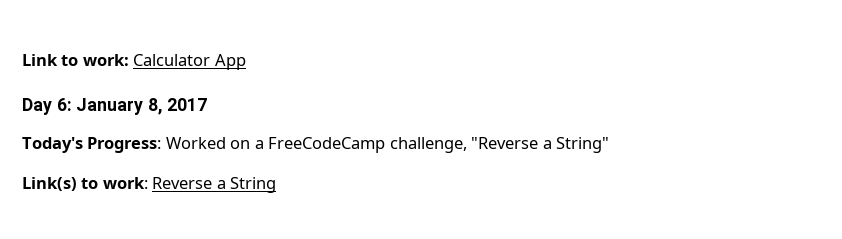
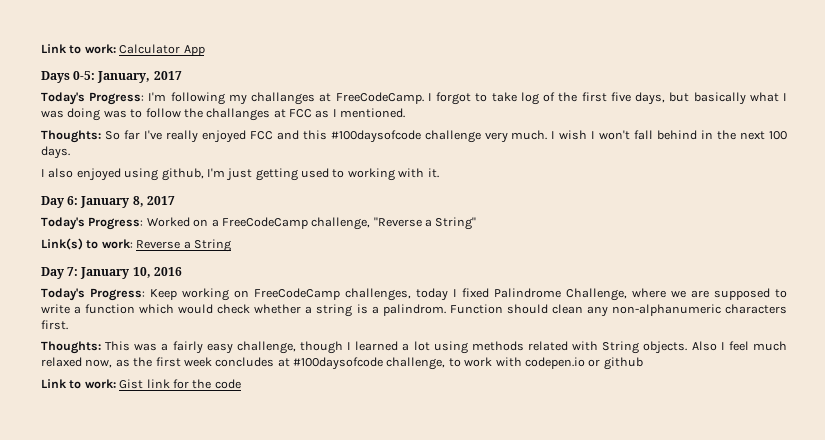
+ Days 0-5: January, 2017
+ Today's Progress: I'm following my challanges at FreeCodeCamp. I forgot to take log of the first five days, but basically what I was doing was to follow the challanges at FCC as I mentioned.
+ Thoughts: So far I've really enjoyed FCC and this #100daysofcode challenge very much. I wish I won't fall behind in the next 100 days.
+ I also enjoyed using github, I'm just getting used to working with it.
+ Day 7: January 10, 2016
+ Today's Progress: Keep working on FreeCodeCamp challenges, today I fixed Palindrome Challenge, where we are supposed to write a function which would check whether a string is a palindrom. Function should clean any non-alphanumeric characters first.
+ Thoughts: This was a fairly easy challenge, though I learned a lot using methods related with String objects. Also I feel much relaxed now, as the first week concludes at #100daysofcode challenge, to work with codepen.io or github
+ Link to work: Gist link for the code

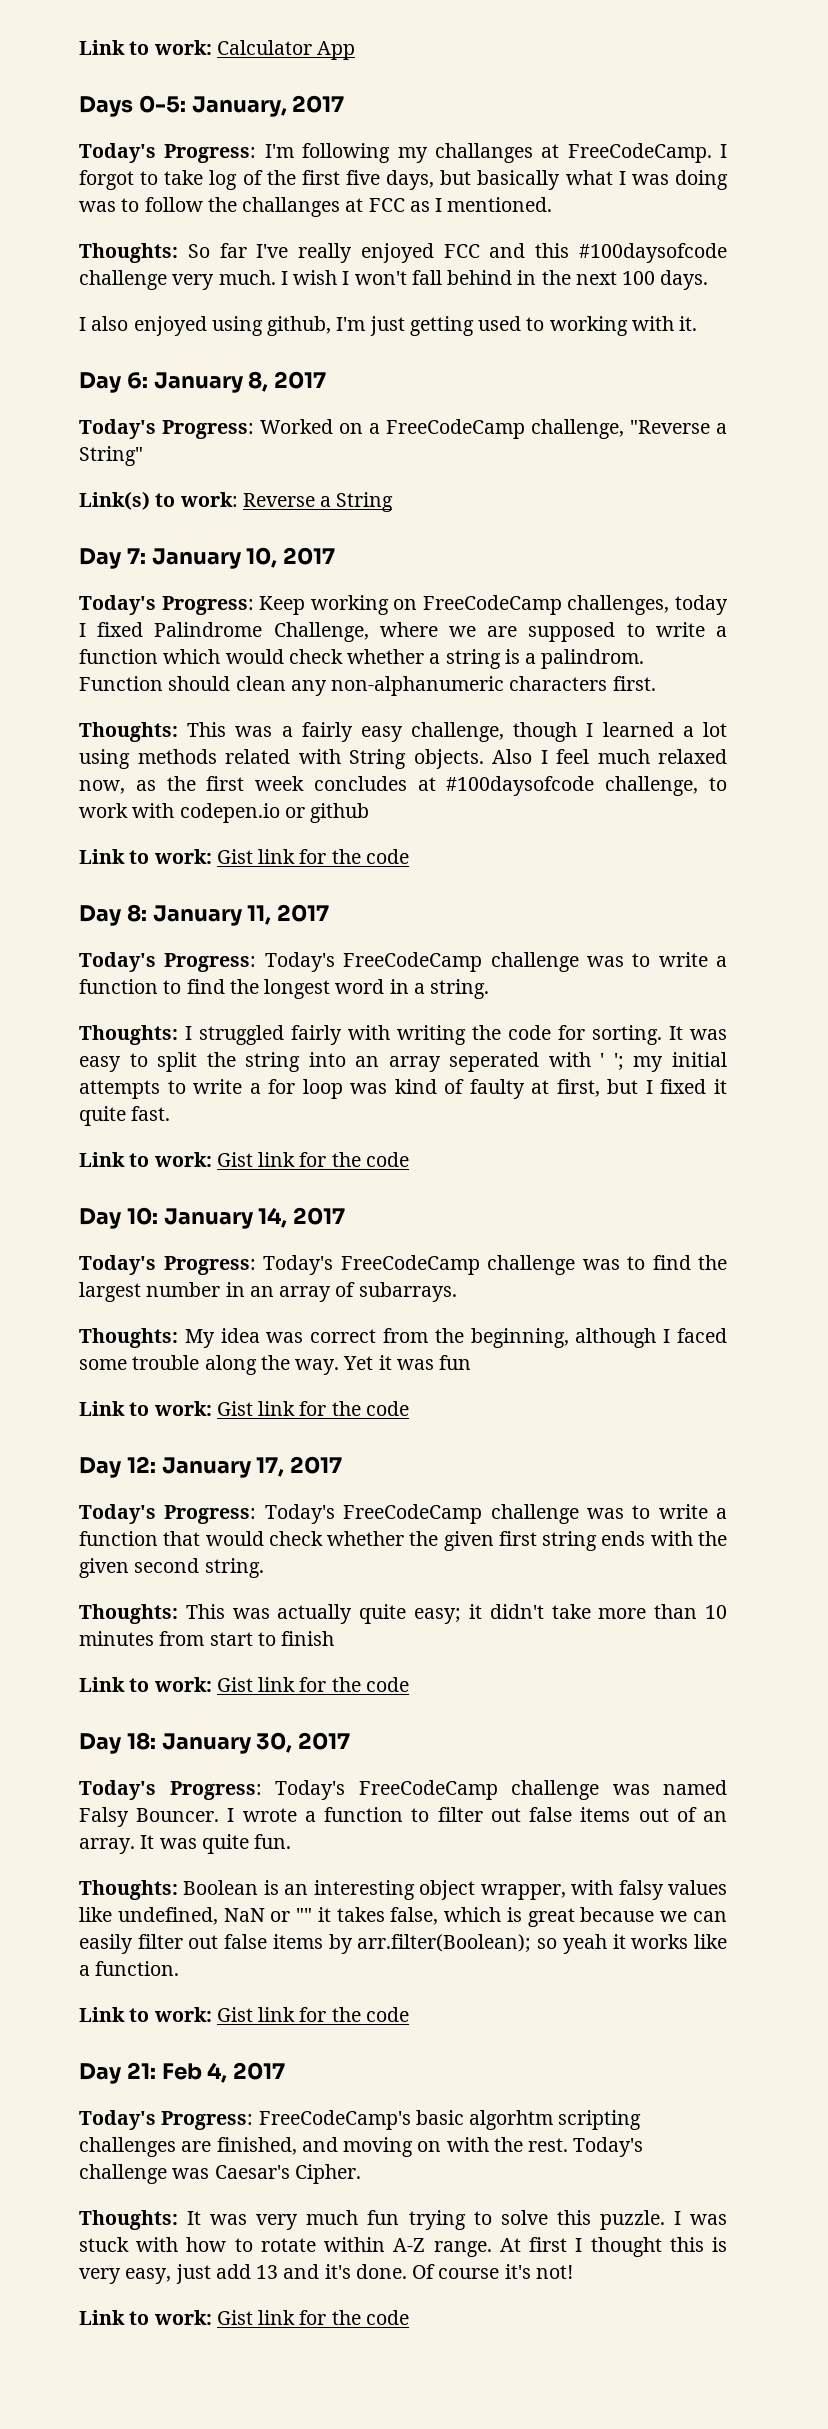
- Day 7: January 10, 2016
+ Day 7: January 10, 2017
+ Day 8: January 11, 2017
+ Today's Progress: Today's FreeCodeCamp challenge was to write a function to find the longest word in a string.
+ Thoughts: I struggled fairly with writing the code for sorting. It was easy to split the string into an array seperated with ' '; my initial attempts to write a for loop was kind of faulty at first, but I fixed it quite fast.
+ Link to work: Gist link for the code
+ Day 10: January 14, 2017
+ Today's Progress: Today's FreeCodeCamp challenge was to find the largest number in an array of subarrays.
+ Thoughts: My idea was correct from the beginning, although I faced some trouble along the way. Yet it was fun
+ Link to work: Gist link for the code
+ Day 12: January 17, 2017
+ Today's Progress: Today's FreeCodeCamp challenge was to write a function that would check whether the given first string ends with the given second string.
+ Thoughts: This was actually quite easy; it didn't take more than 10 minutes from start to finish
+ Link to work: Gist link for the code
+ Day 18: January 30, 2017
+ Today's Progress: Today's FreeCodeCamp challenge was named Falsy Bouncer. I wrote a function to filter out false items out of an array. It was quite fun.
+ Thoughts: Boolean is an interesting object wrapper, with falsy values like undefined, NaN or "" it takes false, which is great because we can easily filter out false items by arr.filter(Boolean); so yeah it works like a function.
+ Link to work: Gist link for the code
+ Day 21: Feb 4, 2017
+ Today's Progress: FreeCodeCamp's basic algorhtm scripting challenges are finished, and moving on with the rest. Today's challenge was Caesar's Cipher.
+ Thoughts: It was very much fun trying to solve this puzzle. I was stuck with how to rotate within A-Z range. At first I thought this is very easy, just add 13 and it's done. Of course it's not!
+ Link to work: Gist link for the code

